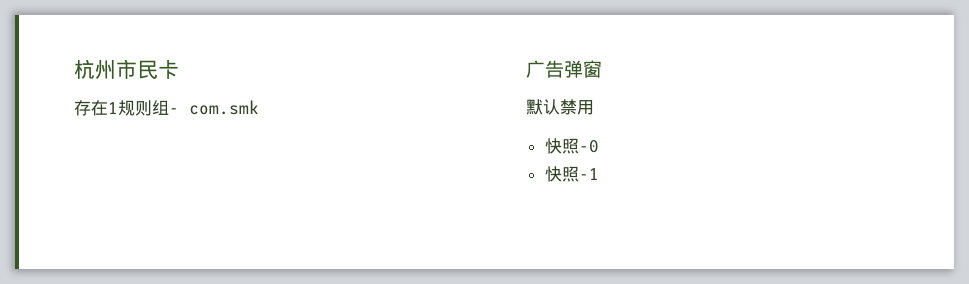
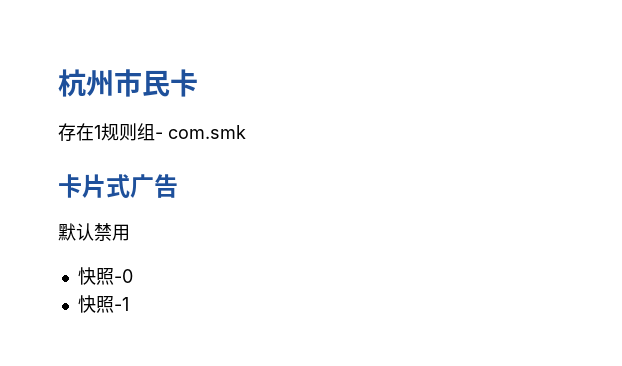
- 广告弹窗
+ 卡片式广告

